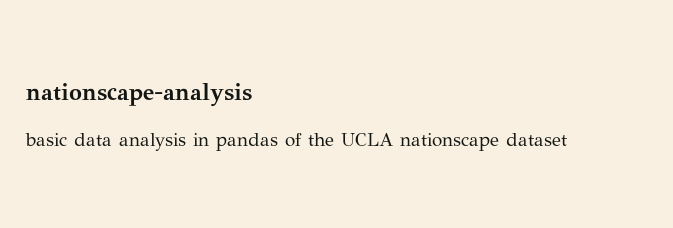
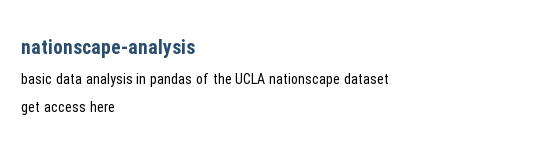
+ get access here

